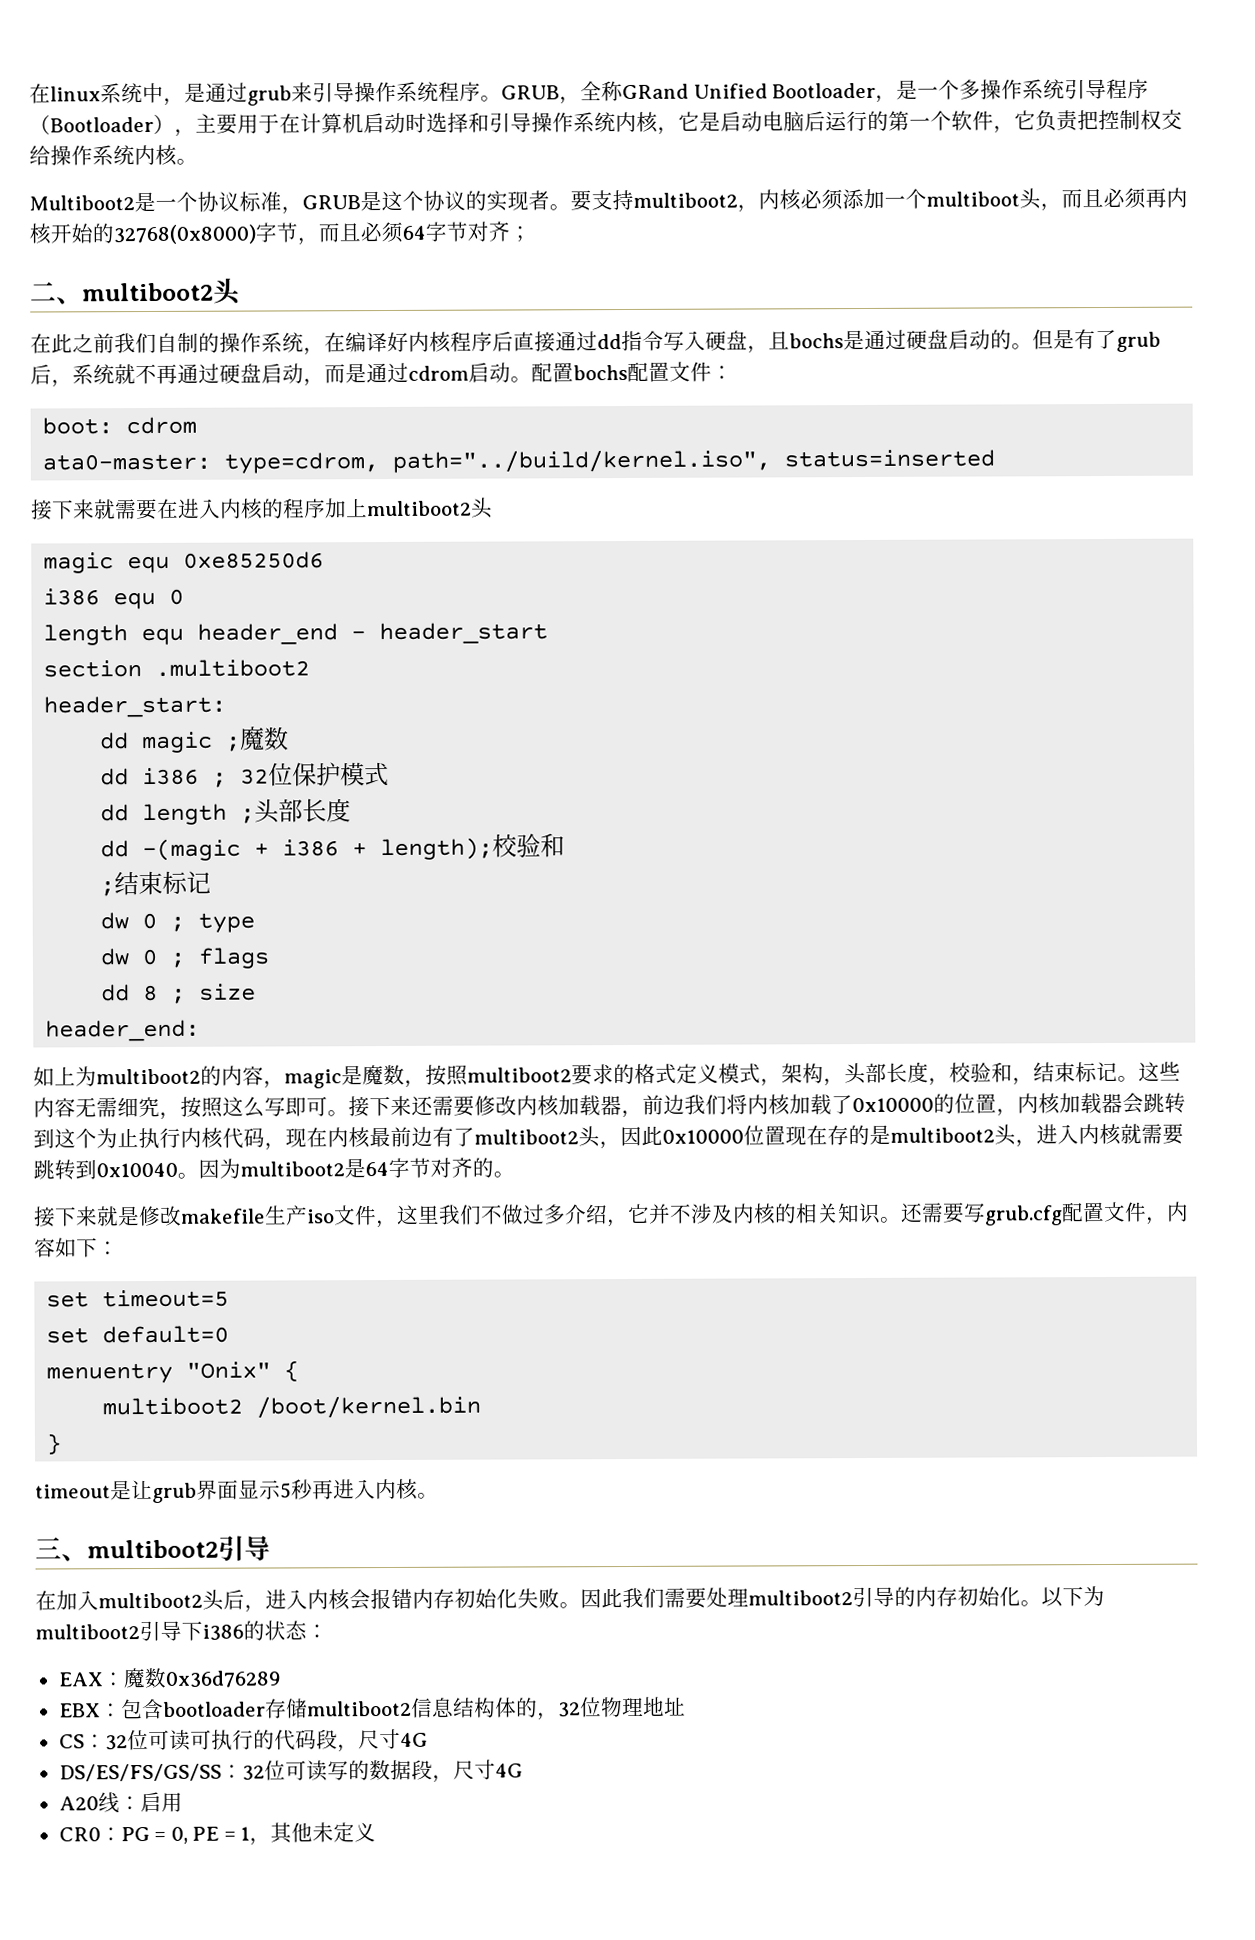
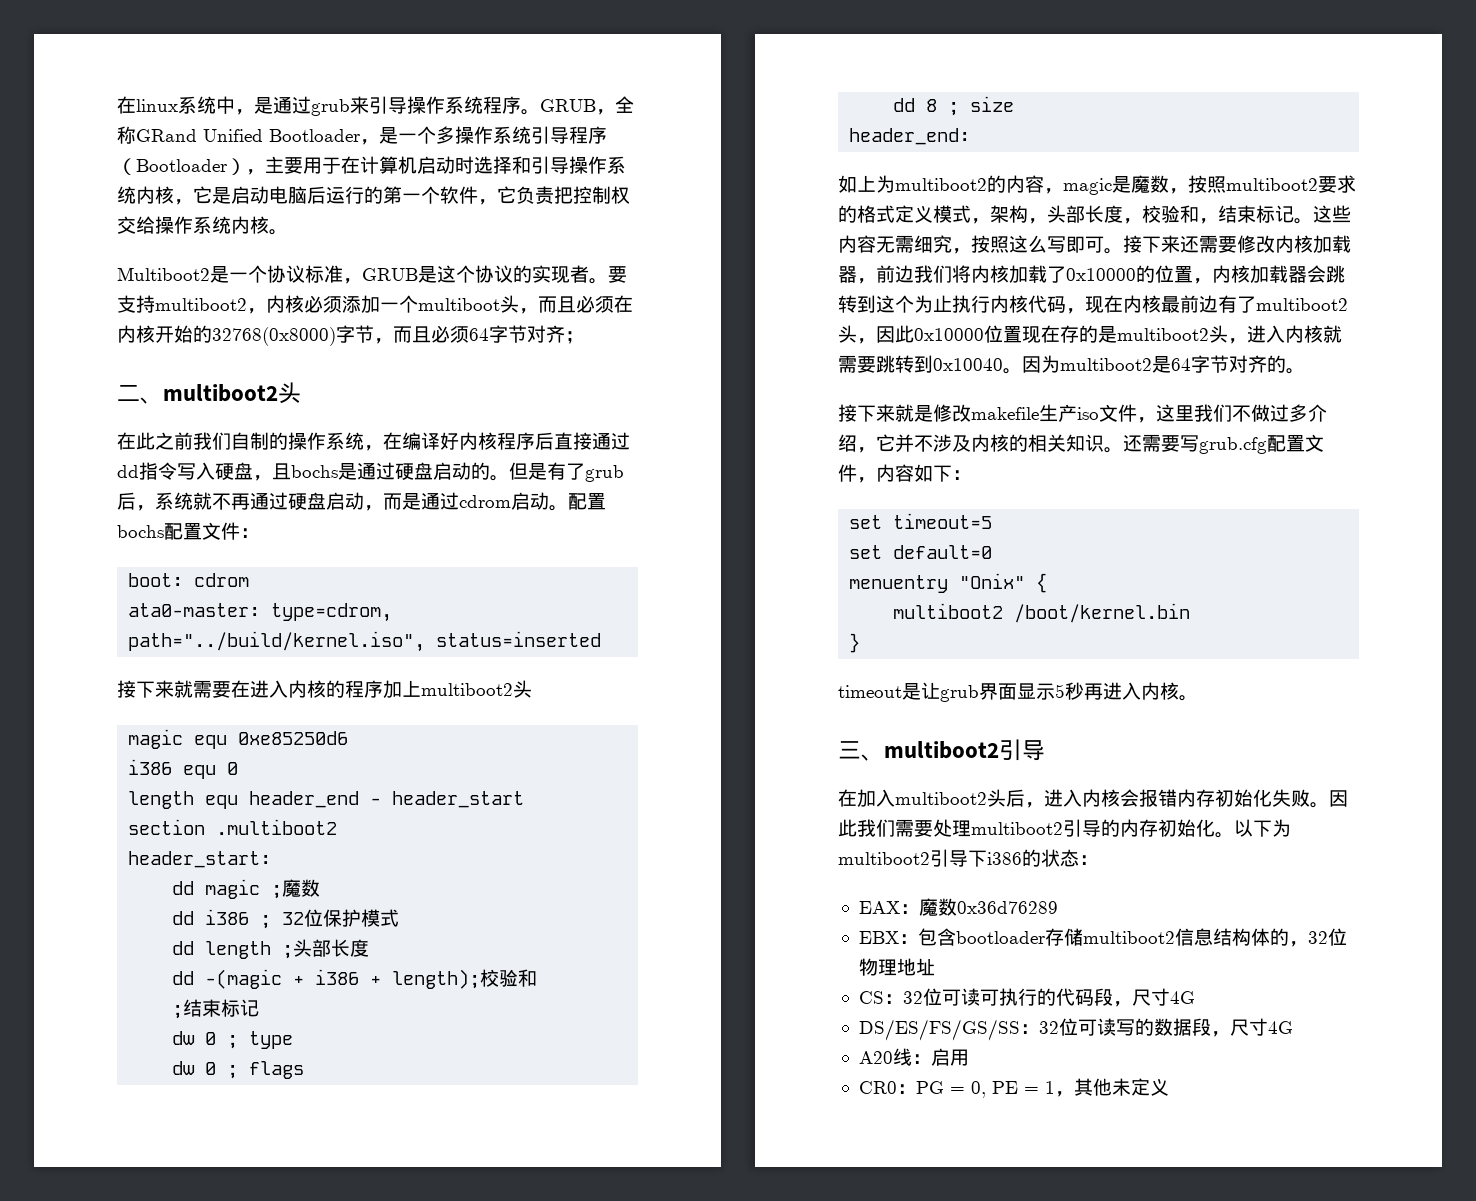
- 要支持multiboot2，内核必须添加一个multiboot头，而且必须再内核开始的32768(0x8000)字节，而且必须64字节对齐；
+ 要支持multiboot2，内核必须添加一个multiboot头，而且必须在内核开始的32768(0x8000)字节，而且必须64字节对齐；

